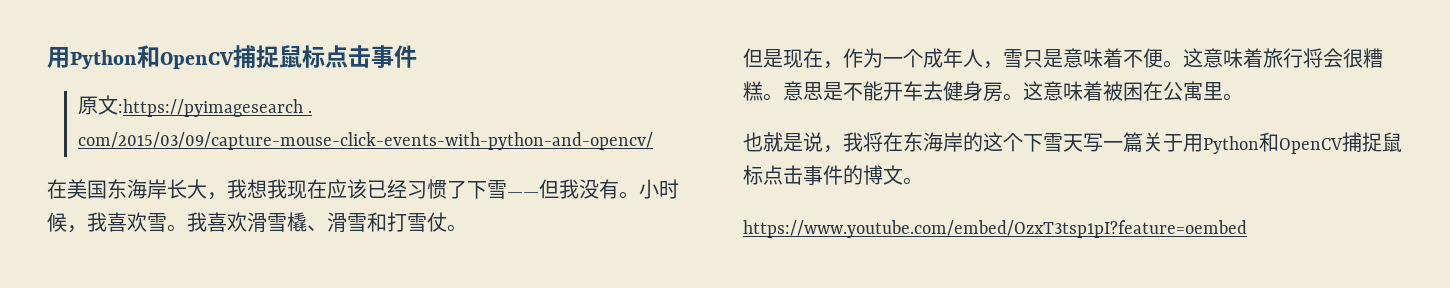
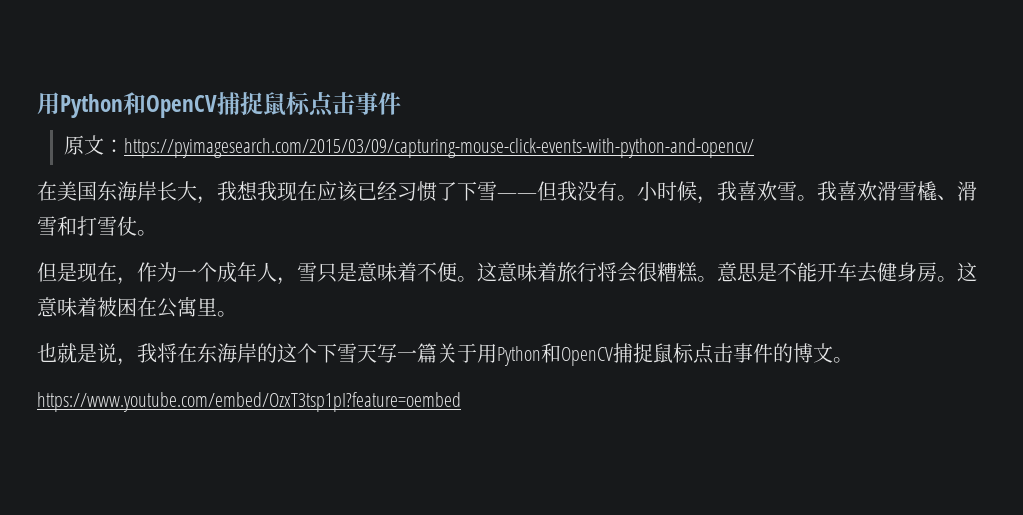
- 原文:https://pyimagesearch . com/2015/03/09/capture-mouse-click-events-with-python-and-opencv/
+ 原文：https://pyimagesearch.com/2015/03/09/capturing-mouse-click-events-with-python-and-opencv/

